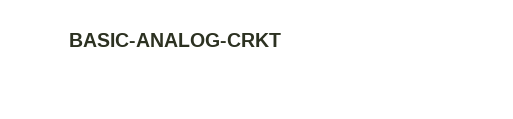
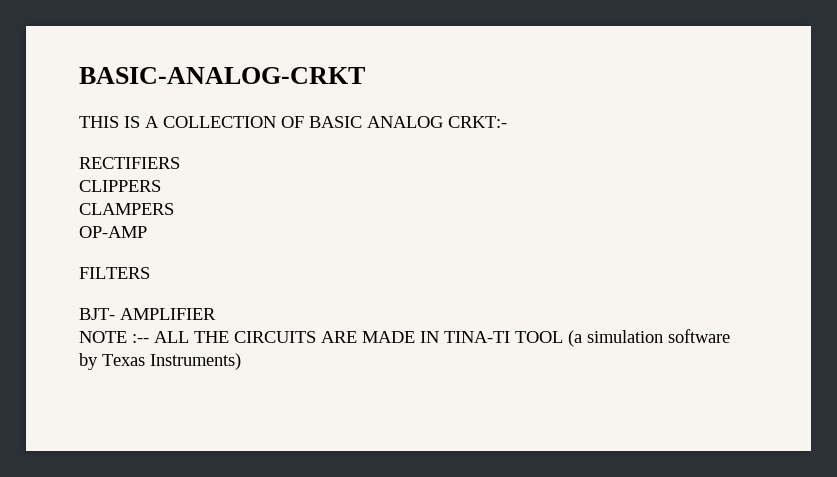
+ THIS IS A COLLECTION OF BASIC ANALOG CRKT:-
+ RECTIFIERS
+ CLIPPERS
+ CLAMPERS
+ OP-AMP
+ FILTERS
+ BJT- AMPLIFIER
+ NOTE :-- ALL THE CIRCUITS ARE MADE IN TINA-TI TOOL (a simulation software by Texas Instruments)

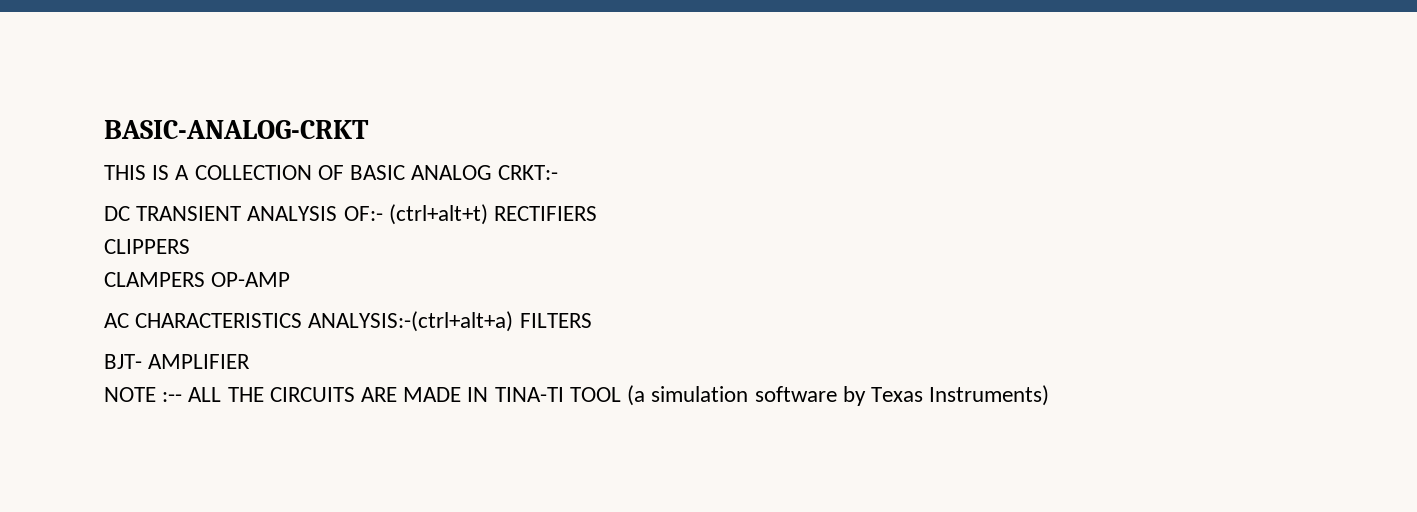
- RECTIFIERS
+ DC TRANSIENT ANALYSIS OF:- (ctrl+alt+t) RECTIFIERS
- CLAMPERS
- OP-AMP
+ CLAMPERS OP-AMP
- FILTERS
+ AC CHARACTERISTICS ANALYSIS:-(ctrl+alt+a) FILTERS

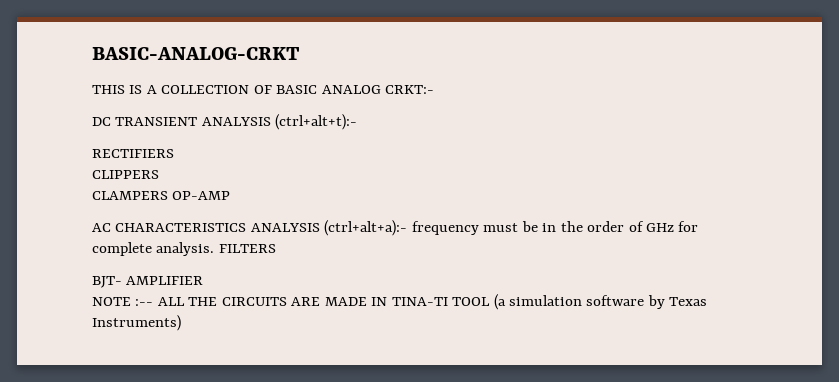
- DC TRANSIENT ANALYSIS OF:- (ctrl+alt+t) RECTIFIERS
+ DC TRANSIENT ANALYSIS (ctrl+alt+t):-
+ RECTIFIERS
- AC CHARACTERISTICS ANALYSIS:-(ctrl+alt+a) FILTERS
+ AC CHARACTERISTICS ANALYSIS (ctrl+alt+a):- frequency must be in the order of GHz for complete analysis. FILTERS

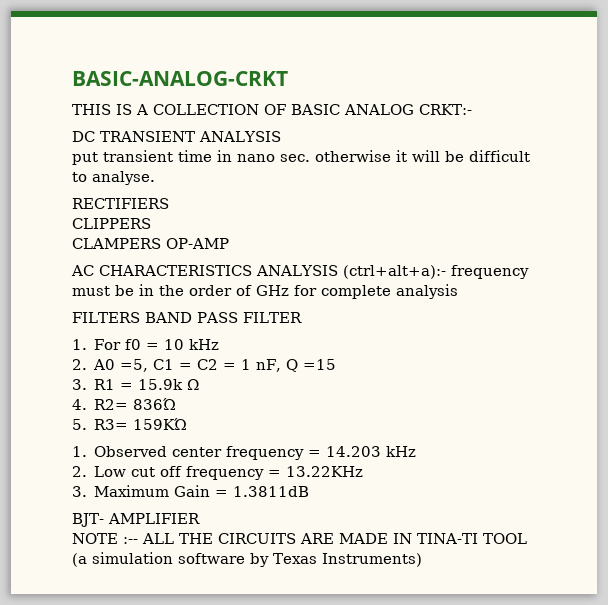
- DC TRANSIENT ANALYSIS (ctrl+alt+t):-
+ DC TRANSIENT ANALYSIS
+ put transient time in nano sec. otherwise it will be difficult to analyse.
- AC CHARACTERISTICS ANALYSIS (ctrl+alt+a):- frequency must be in the order of GHz for complete analysis. FILTERS
+ AC CHARACTERISTICS ANALYSIS (ctrl+alt+a):- frequency must be in the order of GHz for complete analysis
+ FILTERS BAND PASS FILTER
+ 1. For f0 = 10 kHz
+ 2. A0 =5, C1 = C2 = 1 nF, Q =15
+ 3. R1 = 15.9k Ω
+ 4. R2= 836Ώ
+ 5. R3= 159KΏ
+ 1. Observed center frequency = 14.203 kHz
+ 2. Low cut off frequency = 13.22KHz
+ 3. Maximum Gain = 1.3811dB

